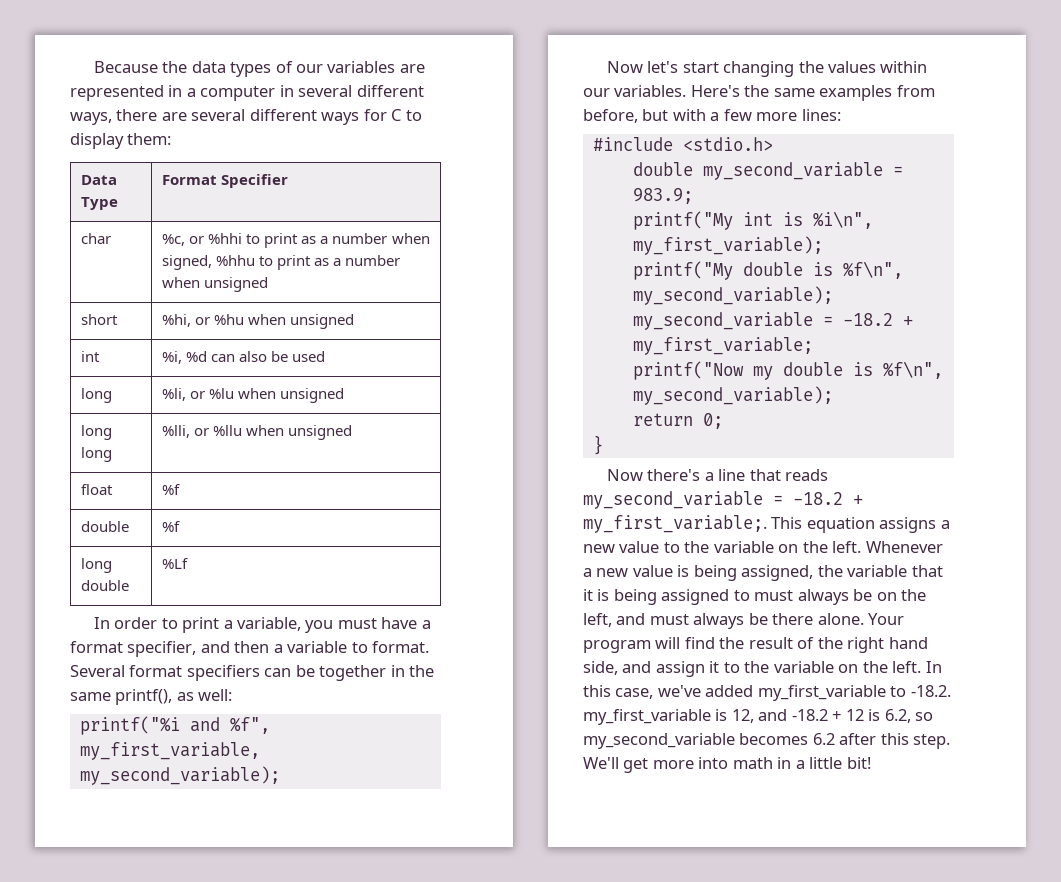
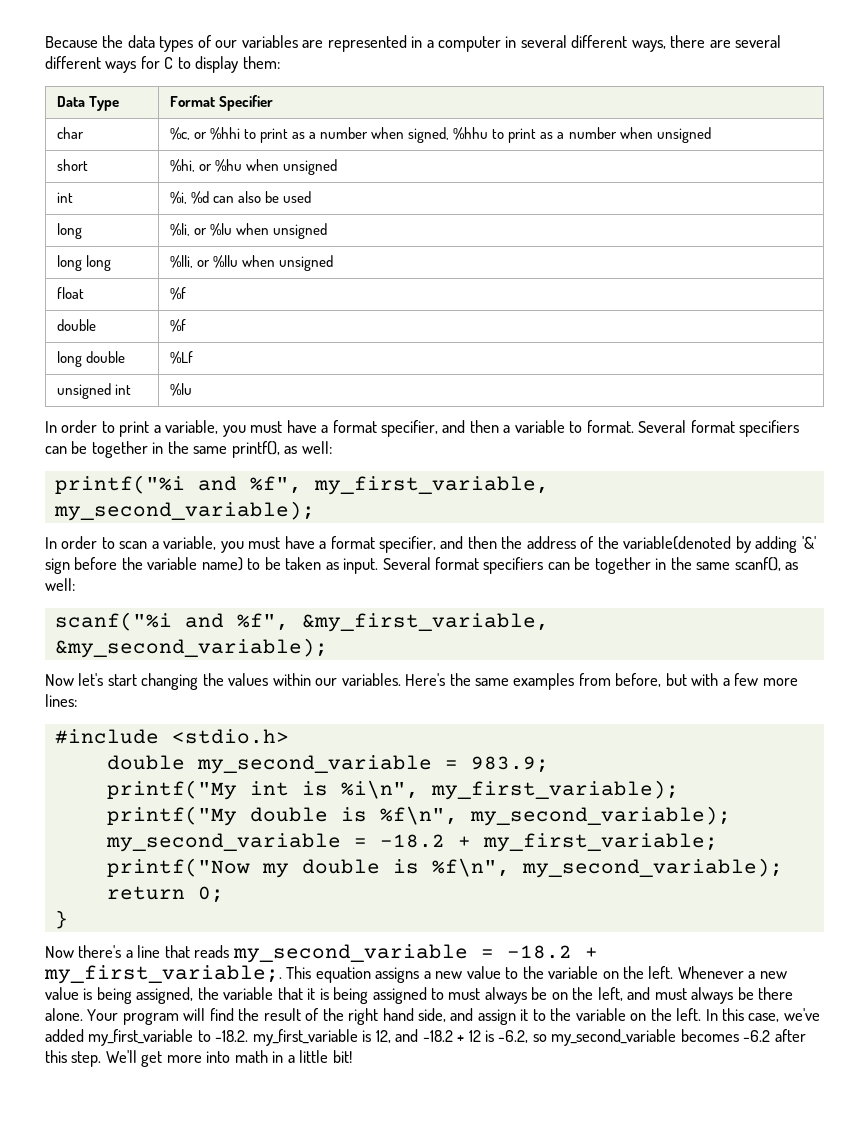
+ unsigned int | %lu
+ In order to scan a variable, you must have a format specifier, and then the address of the variable(denoted by adding '&' sign before the variable name) to be taken as input. Several format specifiers can be together in the same scanf(), as well:
+ scanf("%i and %f", &my_first_variable, &my_second_variable);
- In this case, we've added my_first_variable to -18.2. my_first_variable is 12, and -18.2 + 12 is 6.2, so my_second_variable becomes 6.2 after this step.
+ In this case, we've added my_first_variable to -18.2. my_first_variable is 12, and -18.2 + 12 is -6.2, so my_second_variable becomes -6.2 after this step.

